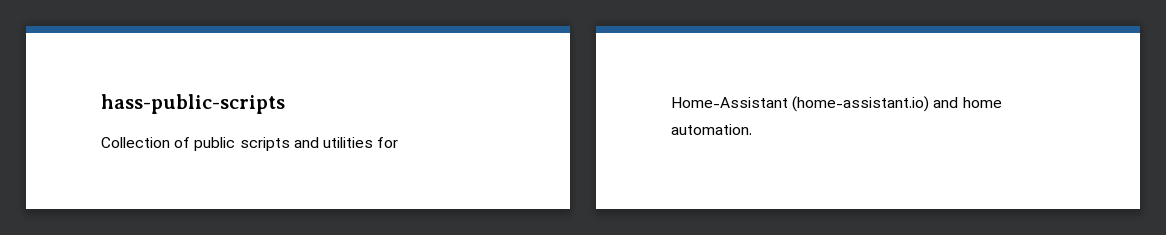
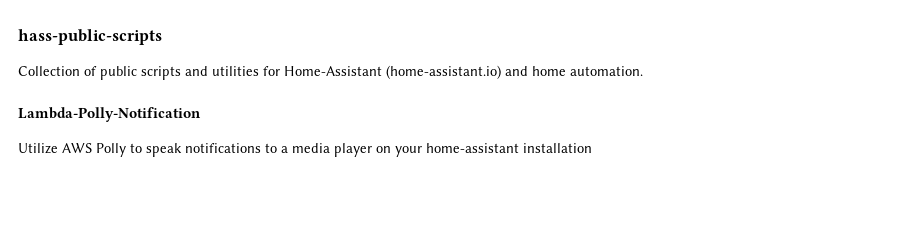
+ Lambda-Polly-Notification
+ Utilize AWS Polly to speak notifications to a media player on your home-assistant installation

